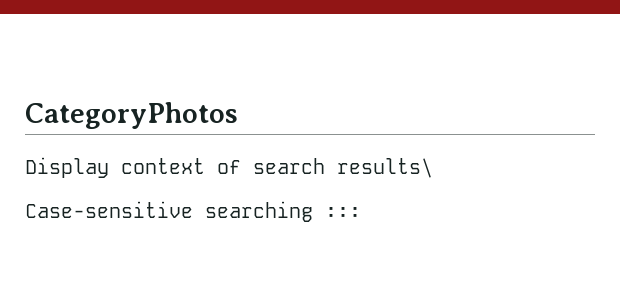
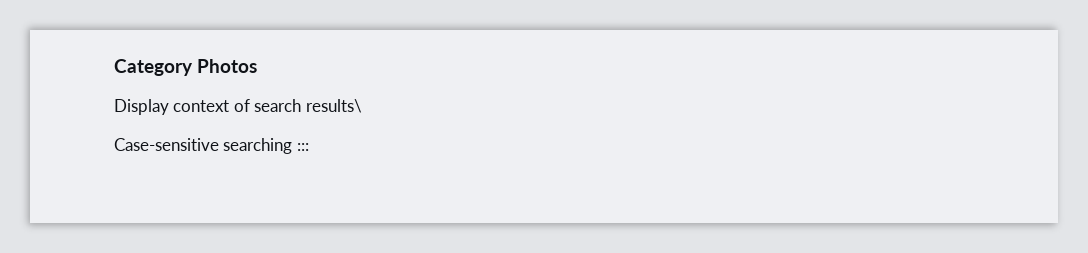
- CategoryPhotos
+ Category Photos

